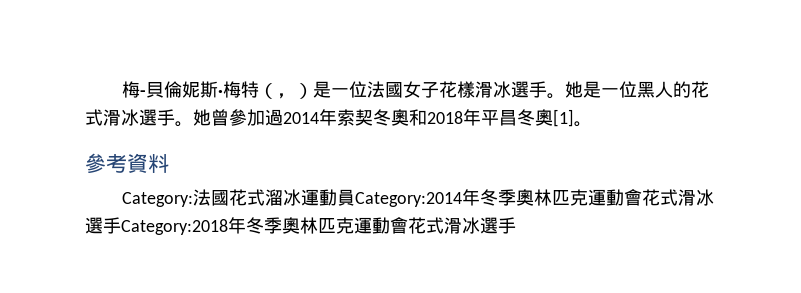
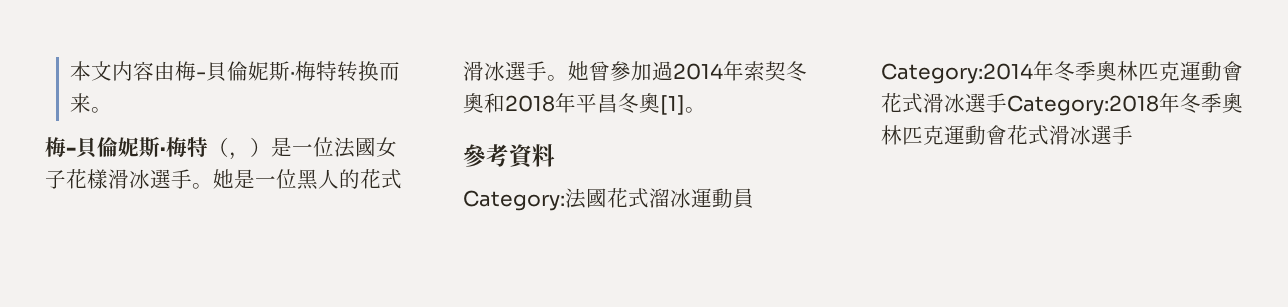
+ 本文内容由梅-貝倫妮斯·梅特转换而来。

